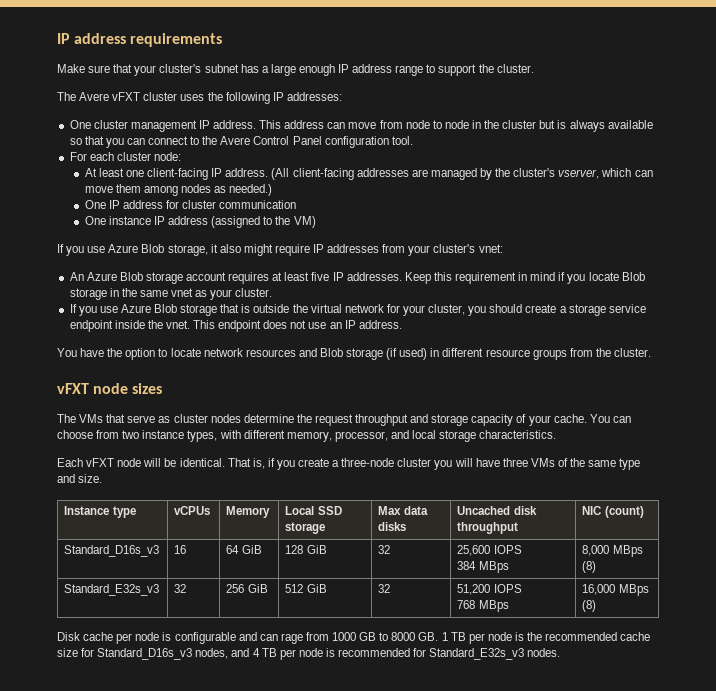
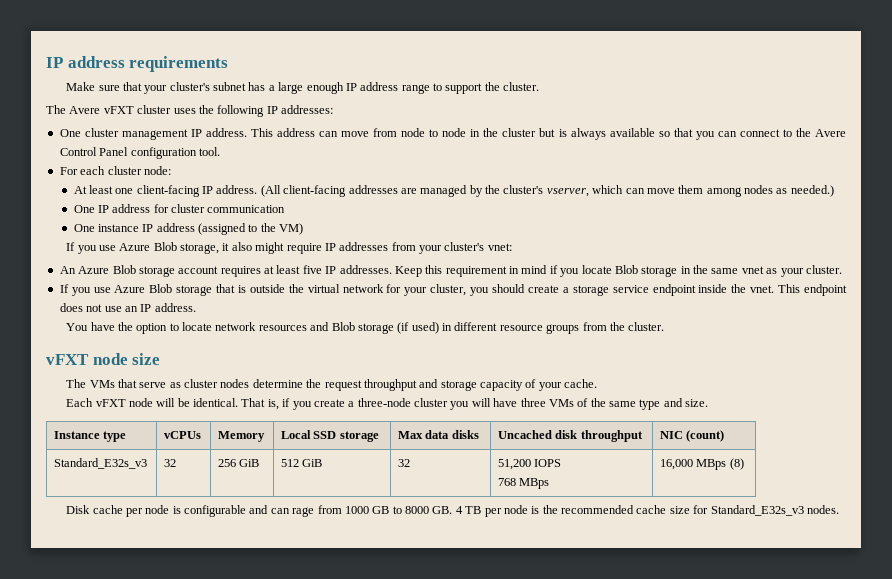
- vFXT node sizes
+ vFXT node size
- You can choose from two instance types, with different memory, processor, and local storage characteristics.
- Standard_D16s_v3 | 16 | 64 GiB | 128 GiB | 32 | 25,600 IOPS
- 384 MBps | 8,000 MBps (8)
- Disk cache per node is configurable and can rage from 1000 GB to 8000 GB. 1 TB per node is the recommended cache size for Standard_D16s_v3 nodes, and 4 TB per node is recommended for Standard_E32s_v3 nodes.
+ Disk cache per node is configurable and can rage from 1000 GB to 8000 GB. 4 TB per node is the recommended cache size for Standard_E32s_v3 nodes.

